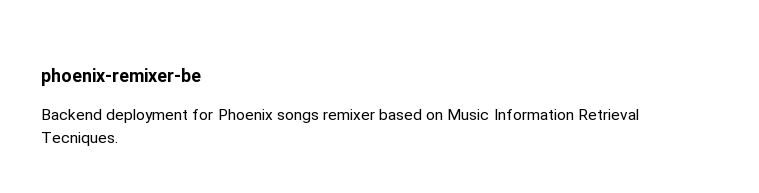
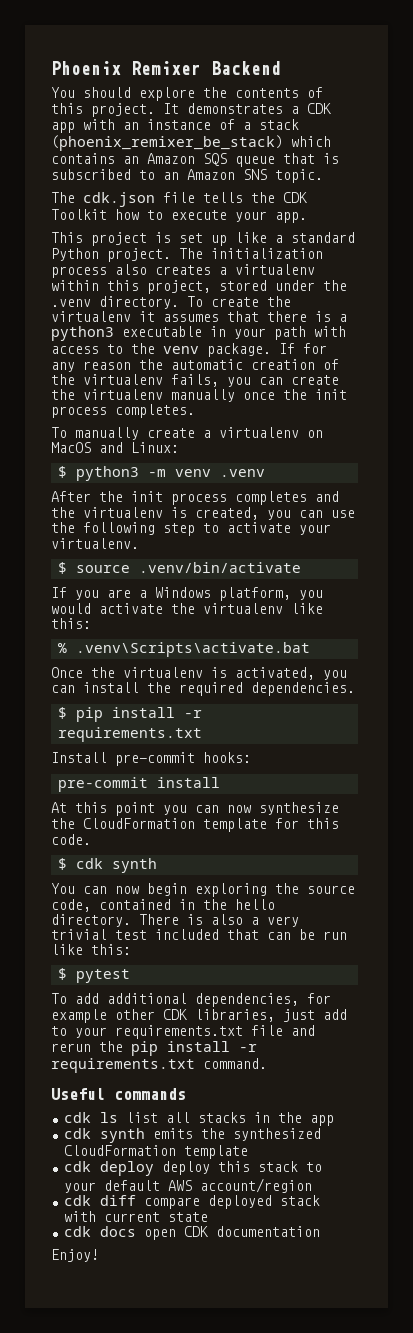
- phoenix-remixer-be
- Backend deployment for Phoenix songs remixer based on Music Information Retrieval Tecniques.
+ Phoenix Remixer Backend
+ You should explore the contents of this project. It demonstrates a CDK app with an instance of a stack (phoenix_remixer_be_stack) which contains an Amazon SQS queue that is subscribed to an Amazon SNS topic.
+ The cdk.json file tells the CDK Toolkit how to execute your app.
+ This project is set up like a standard Python project. The initialization process also creates a virtualenv within this project, stored under the .venv directory. To create the virtualenv it assumes that there is a python3 executable in your path with access to the venv package. If for any reason the automatic creation of the virtualenv fails, you can create the virtualenv manually once the init process completes.
+ To manually create a virtualenv on MacOS and Linux:
+ $ python3 -m venv .venv
+ After the init process completes and the virtualenv is created, you can use the following step to activate your virtualenv.
+ $ source .venv/bin/activate
+ If you are a Windows platform, you would activate the virtualenv like this:
+ % .venv\Scripts\activate.bat
+ Once the virtualenv is activated, you can install the required dependencies.
+ $ pip install -r requirements.txt
+ Install pre-commit hooks:
+ pre-commit install
+ At this point you can now synthesize the CloudFormation template for this code.
+ $ cdk synth
+ You can now begin exploring the source code, contained in the hello directory. There is also a very trivial test included that can be run like this:
+ $ pytest
+ To add additional dependencies, for example other CDK libraries, just add to your requirements.txt file and rerun the pip install -r requirements.txt command.
+ Useful commands
+ cdk ls list all stacks in the app
+ cdk synth emits the synthesized CloudFormation template
+ cdk deploy deploy this stack to your default AWS account/region
+ cdk diff compare deployed stack with current state
+ cdk docs open CDK documentation
+ Enjoy!

